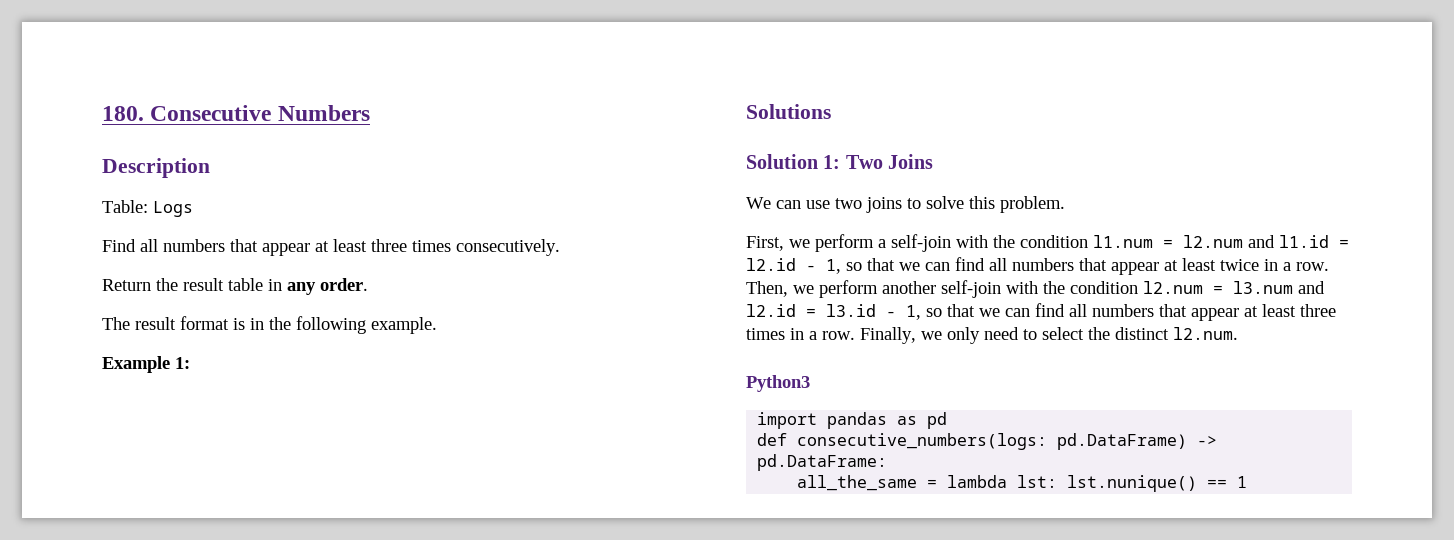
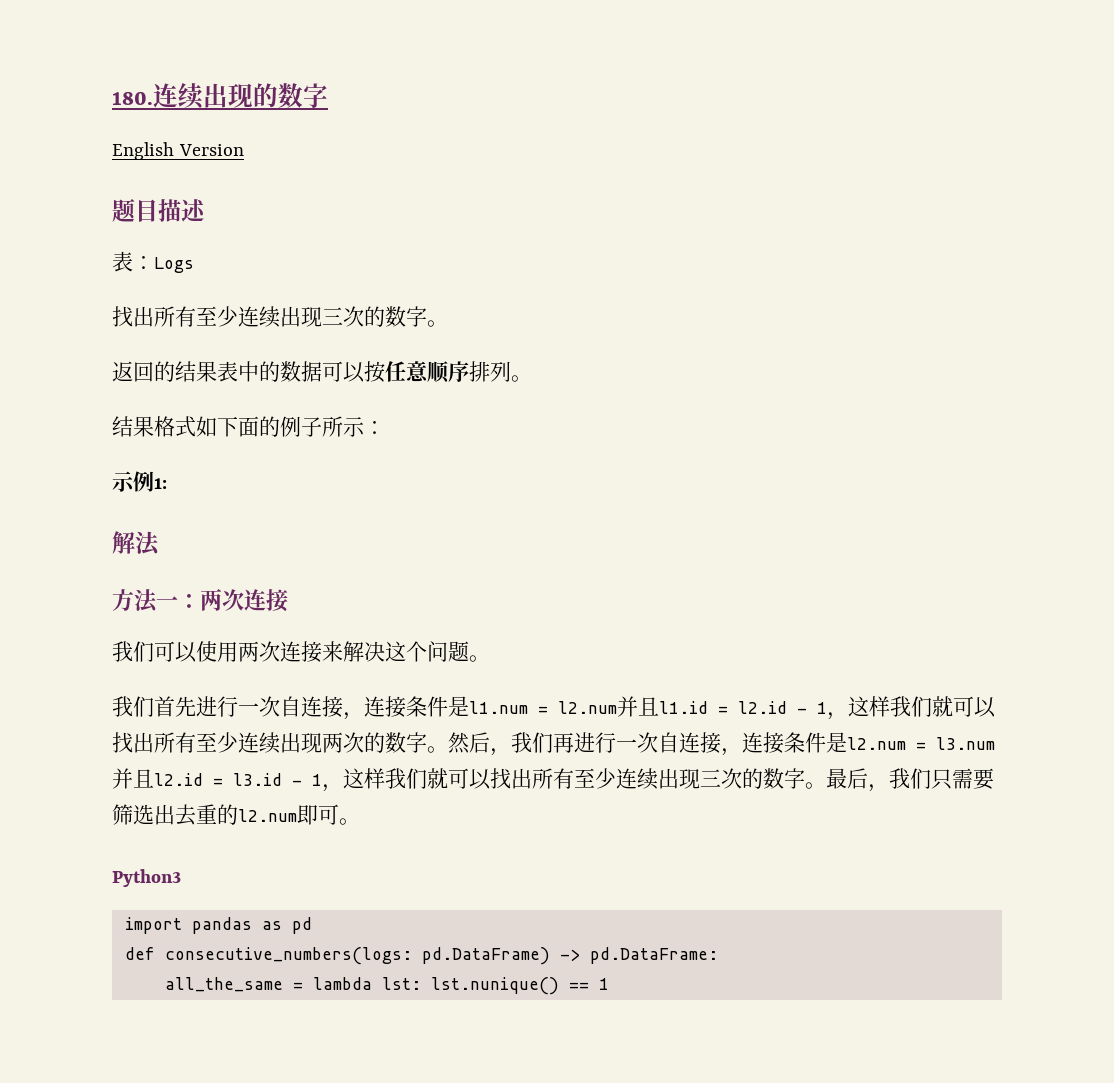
- 180. Consecutive Numbers
- Description
- Table: Logs
- Find all numbers that appear at least three times consecutively.
- Return the result table in any order.
- The result format is in the following example.
- Example 1:
- Solutions
- Solution 1: Two Joins
- We can use two joins to solve this problem.
- First, we perform a self-join with the condition l1.num = l2.num and l1.id = l2.id - 1, so that we can find all numbers that appear at least twice in a row. Then, we perform another self-join with the condition l2.num = l3.num and l2.id = l3.id - 1, so that we can find all numbers that appear at least three times in a row. Finally, we only need to select the distinct l2.num.
+ 180.连续出现的数字
+ English Version
+ 题目描述
+ 表：Logs
+ 找出所有至少连续出现三次的数字。
+ 返回的结果表中的数据可以按任意顺序排列。
+ 结果格式如下面的例子所示：
+ 示例1:
+ 解法
+ 方法一：两次连接
+ 我们可以使用两次连接来解决这个问题。
+ 我们首先进行一次自连接，连接条件是l1.num = l2.num并且l1.id = l2.id - 1，这样我们就可以找出所有至少连续出现两次的数字。然后，我们再进行一次自连接，连接条件是l2.num = l3.num并且l2.id = l3.id - 1，这样我们就可以找出所有至少连续出现三次的数字。最后，我们只需要筛选出去重的l2.num即可。

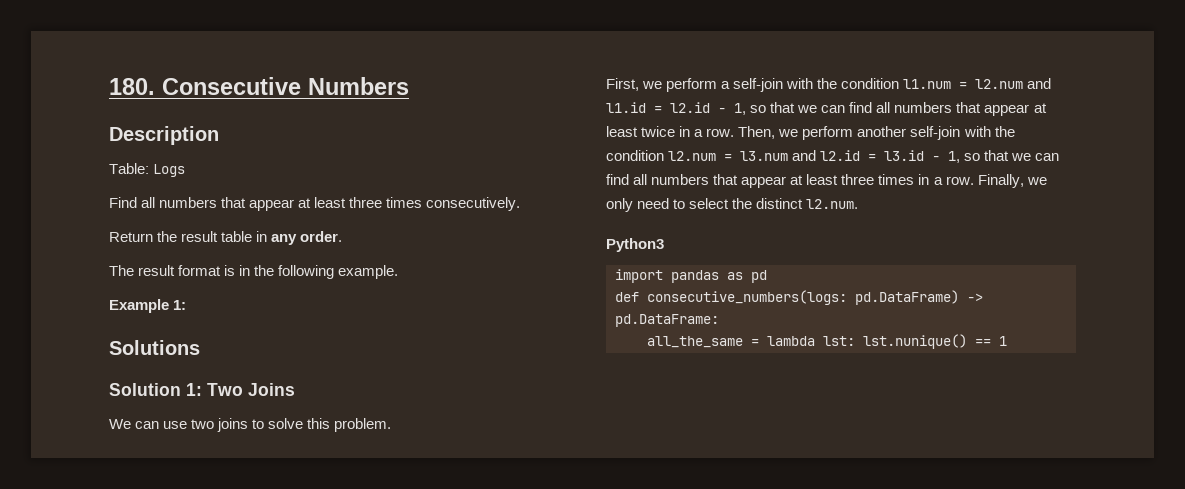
- 180.连续出现的数字
- English Version
- 题目描述
- 表：Logs
- 找出所有至少连续出现三次的数字。
- 返回的结果表中的数据可以按任意顺序排列。
- 结果格式如下面的例子所示：
- 示例1:
- 解法
- 方法一：两次连接
- 我们可以使用两次连接来解决这个问题。
- 我们首先进行一次自连接，连接条件是l1.num = l2.num并且l1.id = l2.id - 1，这样我们就可以找出所有至少连续出现两次的数字。然后，我们再进行一次自连接，连接条件是l2.num = l3.num并且l2.id = l3.id - 1，这样我们就可以找出所有至少连续出现三次的数字。最后，我们只需要筛选出去重的l2.num即可。
+ 180. Consecutive Numbers
+ Description
+ Table: Logs
+ Find all numbers that appear at least three times consecutively.
+ Return the result table in any order.
+ The result format is in the following example.
+ Example 1:
+ Solutions
+ Solution 1: Two Joins
+ We can use two joins to solve this problem.
+ First, we perform a self-join with the condition l1.num = l2.num and l1.id = l2.id - 1, so that we can find all numbers that appear at least twice in a row. Then, we perform another self-join with the condition l2.num = l3.num and l2.id = l3.id - 1, so that we can find all numbers that appear at least three times in a row. Finally, we only need to select the distinct l2.num.

